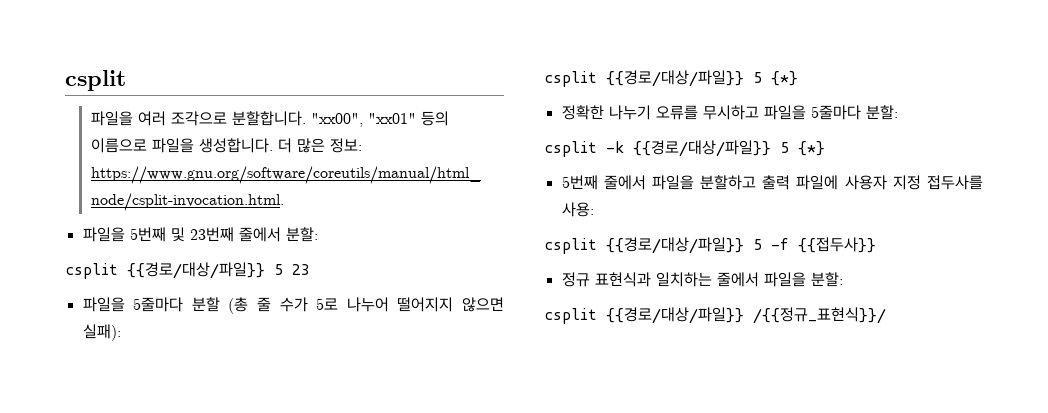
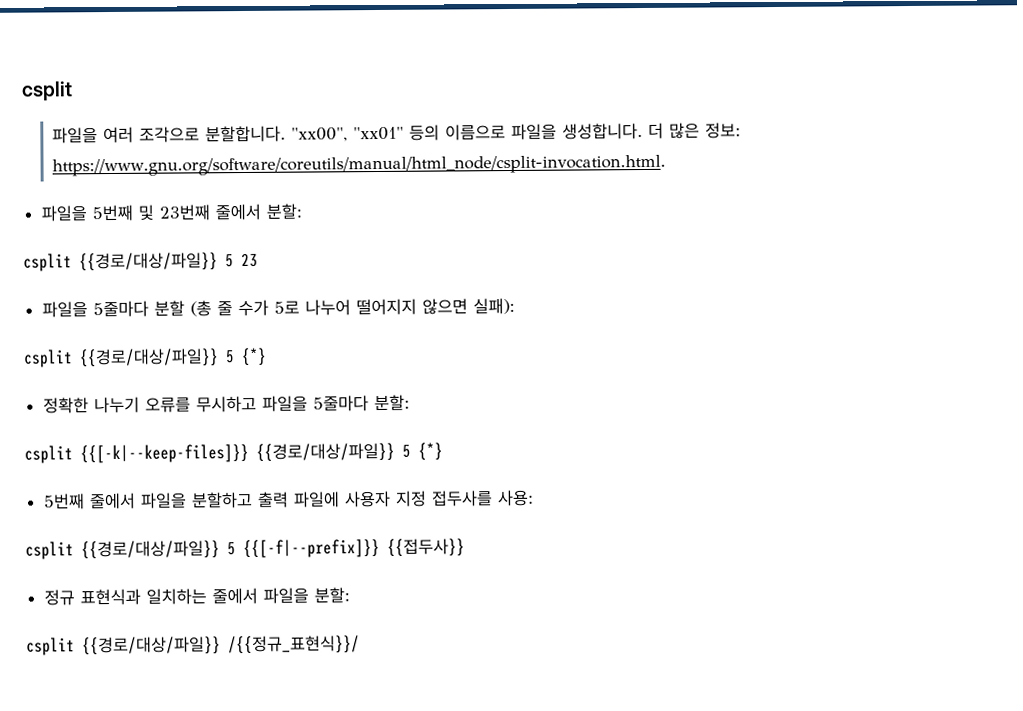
- csplit -k {{경로/대상/파일}} 5 {*}
+ csplit {{[-k|--keep-files]}} {{경로/대상/파일}} 5 {*}
- csplit {{경로/대상/파일}} 5 -f {{접두사}}
+ csplit {{경로/대상/파일}} 5 {{[-f|--prefix]}} {{접두사}}

